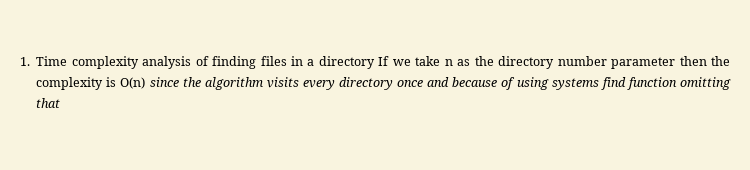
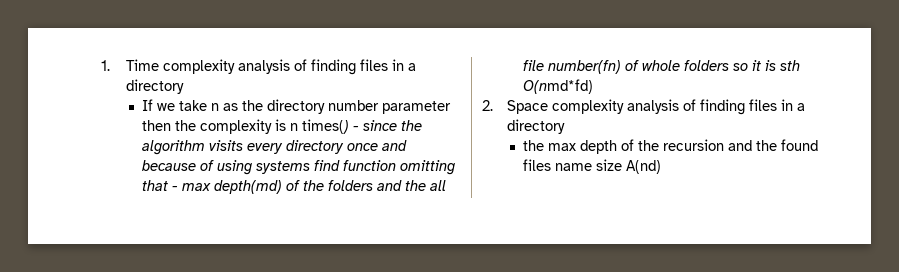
- 1. Time complexity analysis of finding files in a directory If we take n as the directory number parameter then the complexity is O(n) since the algorithm visits every directory once and because of using systems find function omitting that
+ 1. Time complexity analysis of finding files in a directory
+ If we take n as the directory number parameter then the complexity is n times() - since the algorithm visits every directory once and because of using systems find function omitting that - max depth(md) of the folders and the all file number(fn) of whole folders so it is sth O(nmd*fd)
+ 2. Space complexity analysis of finding files in a directory
+ the max depth of the recursion and the found files name size A(nd)

